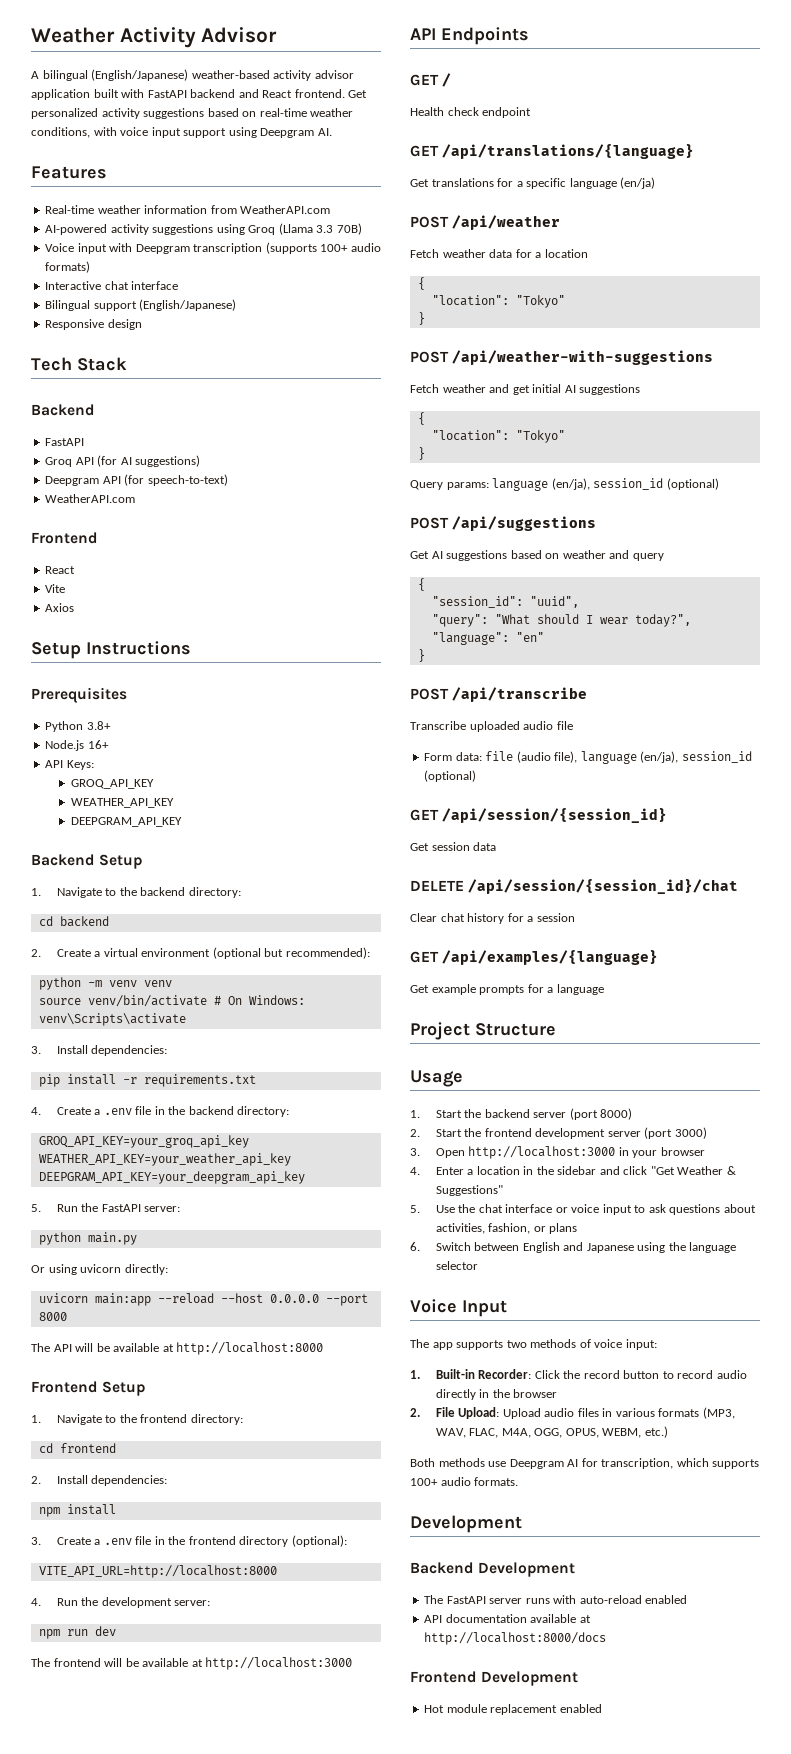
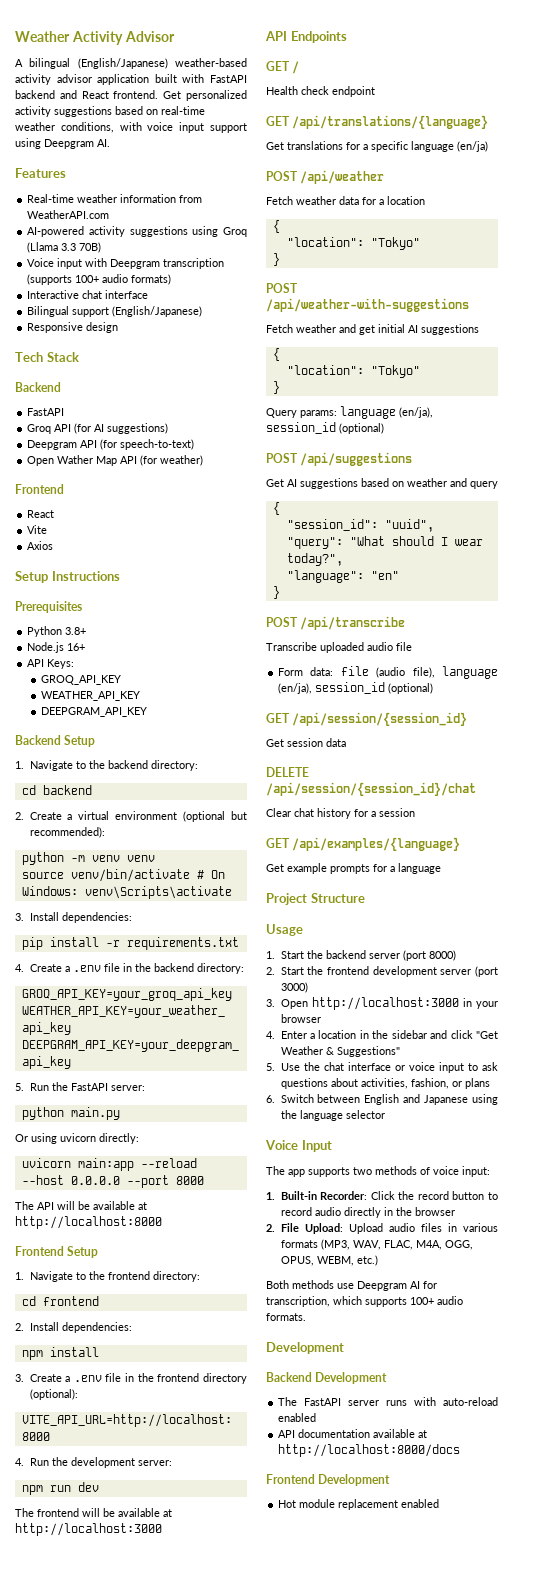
  Deepgram API (for speech-to-text)
- WeatherAPI.com
+ Open Wather Map API (for weather)

